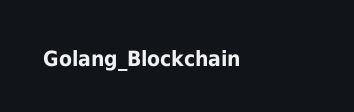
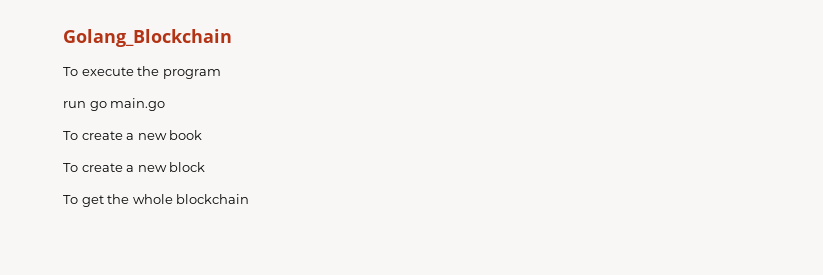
+ To execute the program
+ run go main.go
+ To create a new book
+ To create a new block
+ To get the whole blockchain

